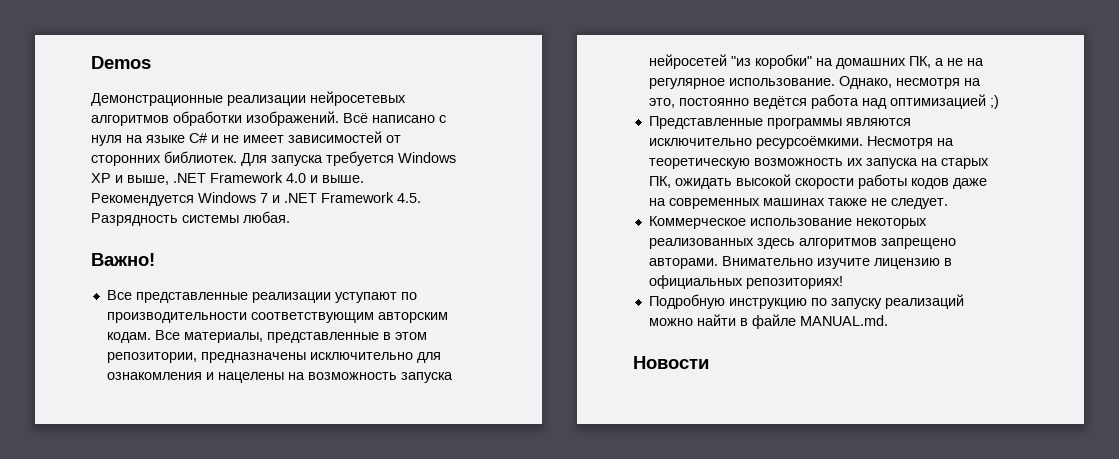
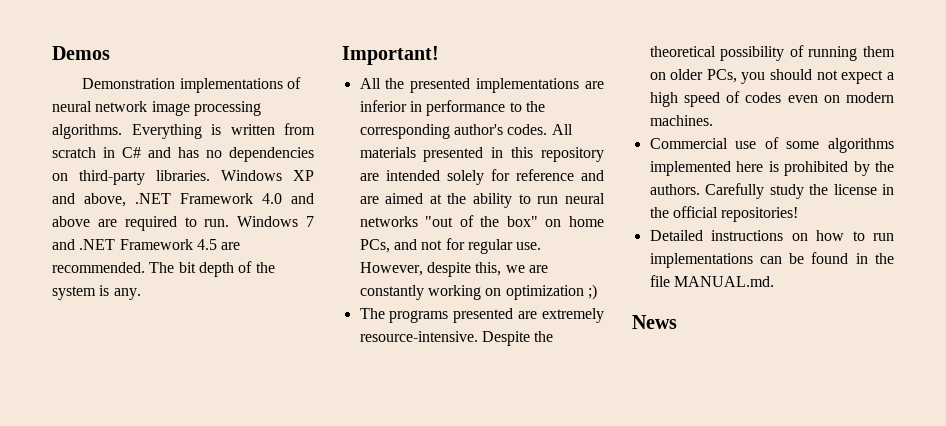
- Демонстрационные реализации нейросетевых алгоритмов обработки изображений. Всё написано с нуля на языке C# и не имеет зависимостей от сторонних библиотек. Для запуска требуется Windows XP и выше, .NET Framework 4.0 и выше. Рекомендуется Windows 7 и .NET Framework 4.5. Разрядность системы любая.
- Важно!
- Все представленные реализации уступают по производительности соответствующим авторским кодам. Все материалы, представленные в этом репозитории, предназначены исключительно для ознакомления и нацелены на возможность запуска нейросетей "из коробки" на домашних ПК, а не на регулярное использование. Однако, несмотря на это, постоянно ведётся работа над оптимизацией ;)
- Представленные программы являются исключительно ресурсоёмкими. Несмотря на теоретическую возможность их запуска на старых ПК, ожидать высокой скорости работы кодов даже на современных машинах также не следует.
- Коммерческое использование некоторых реализованных здесь алгоритмов запрещено авторами. Внимательно изучите лицензию в официальных репозиториях!
- Подробную инструкцию по запуску реализаций можно найти в файле MANUAL.md.
+ Demonstration implementations of neural network image processing algorithms. Everything is written from scratch in C# and has no dependencies on third-party libraries. Windows XP and above, .NET Framework 4.0 and above are required to run. Windows 7 and .NET Framework 4.5 are recommended. The bit depth of the system is any.
+ Important!
+ All the presented implementations are inferior in performance to the corresponding author's codes. All materials presented in this repository are intended solely for reference and are aimed at the ability to run neural networks "out of the box" on home PCs, and not for regular use. However, despite this, we are constantly working on optimization ;)
+ The programs presented are extremely resource-intensive. Despite the theoretical possibility of running them on older PCs, you should not expect a high speed of codes even on modern machines.
+ Commercial use of some algorithms implemented here is prohibited by the authors. Carefully study the license in the official repositories!
+ Detailed instructions on how to run implementations can be found in the file MANUAL.md.
- Новости
+ News

